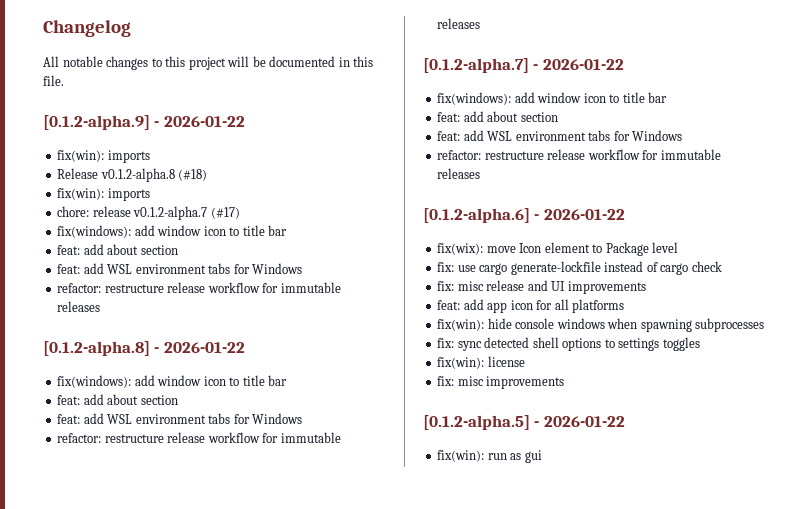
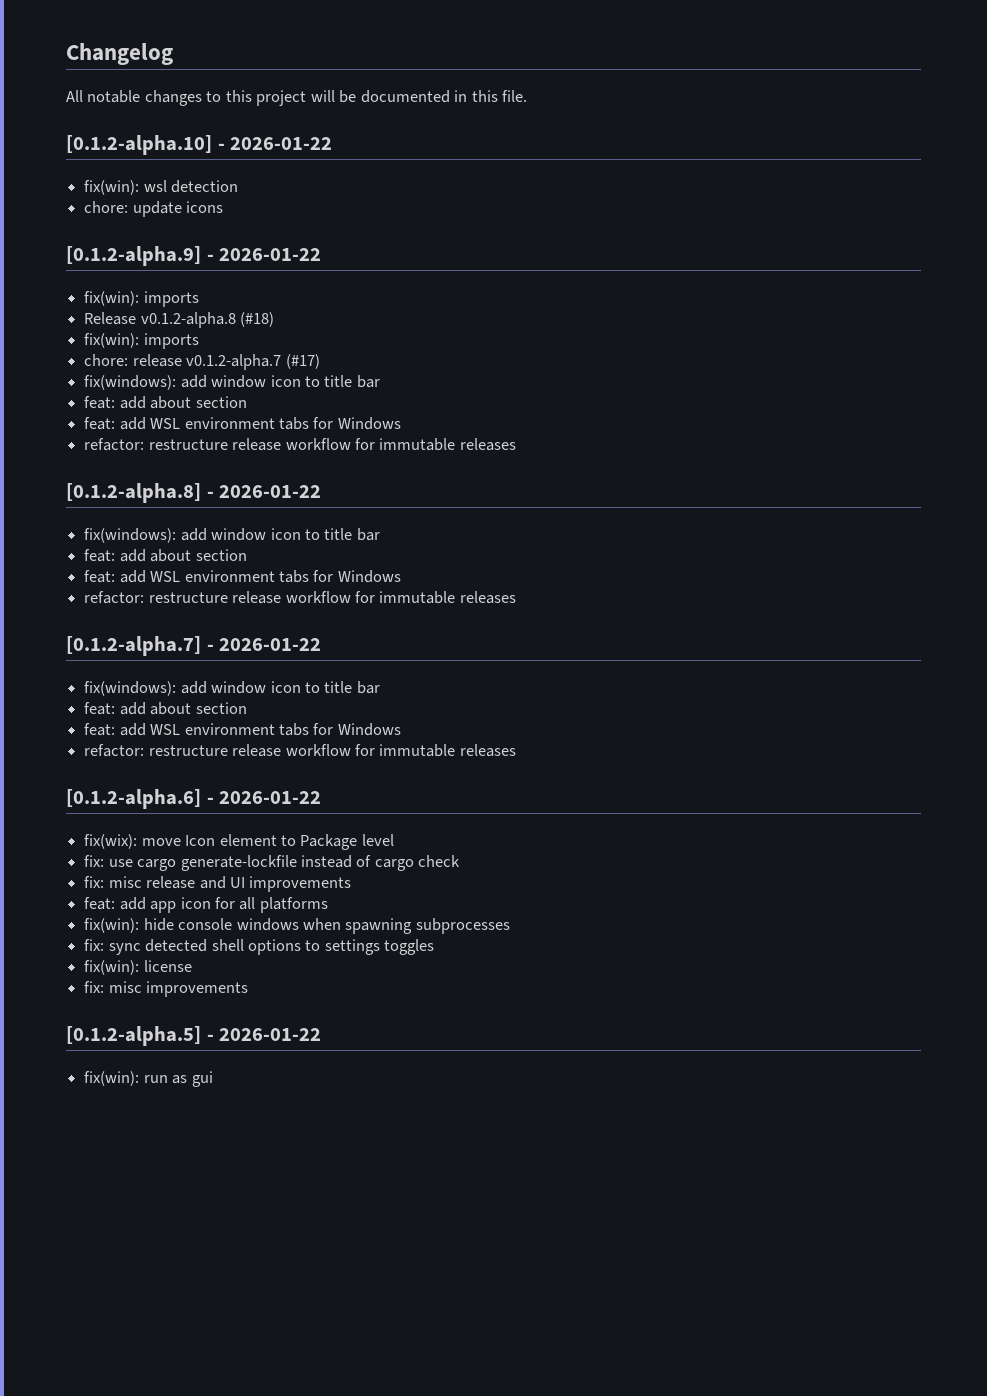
+ [0.1.2-alpha.10] - 2026-01-22
+ fix(win): wsl detection
+ chore: update icons

